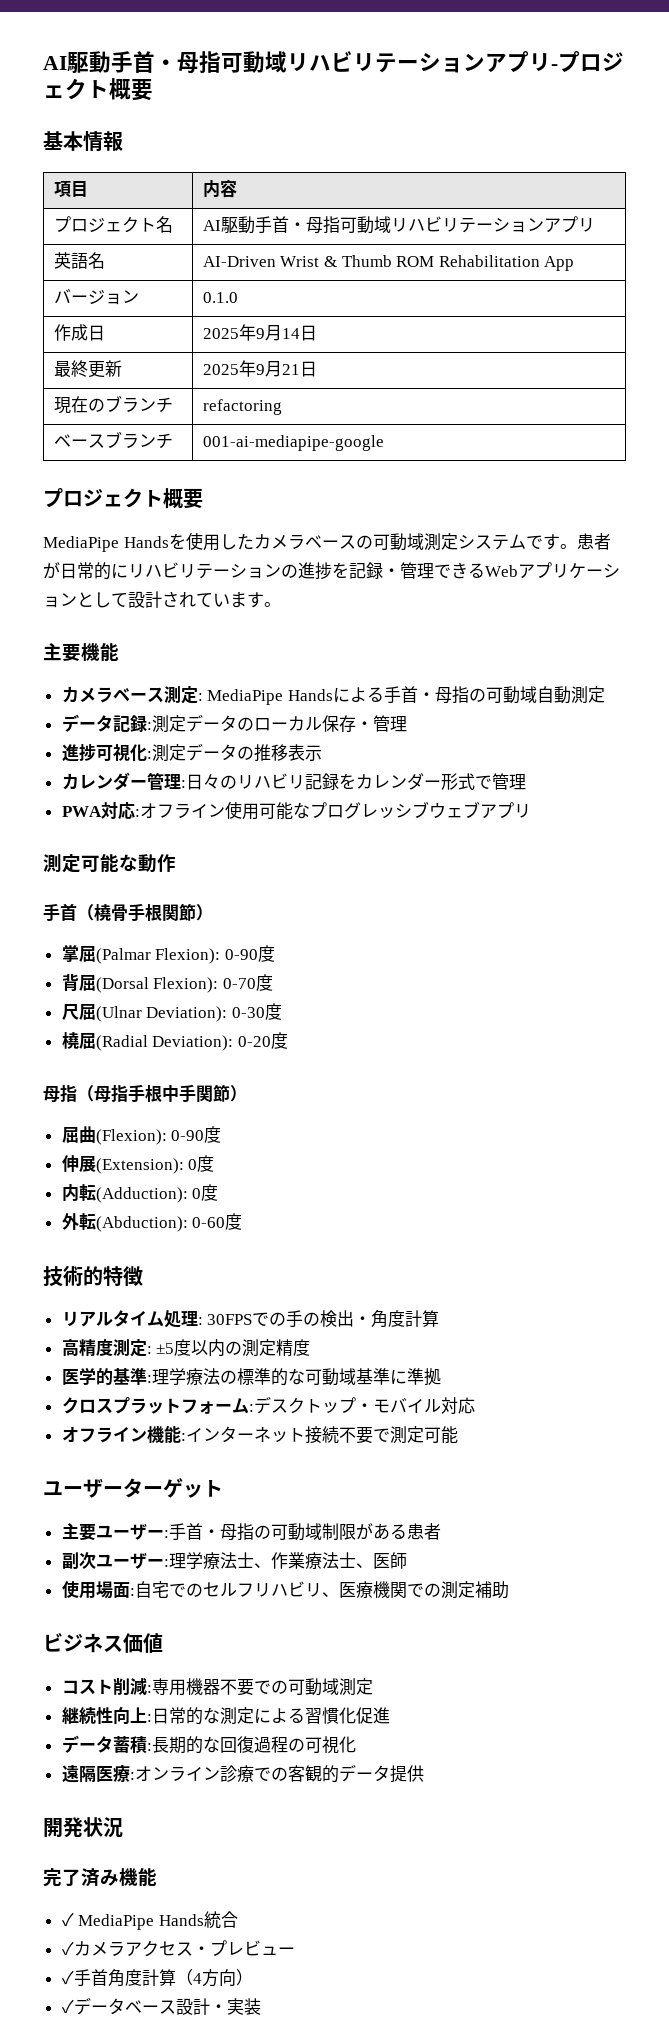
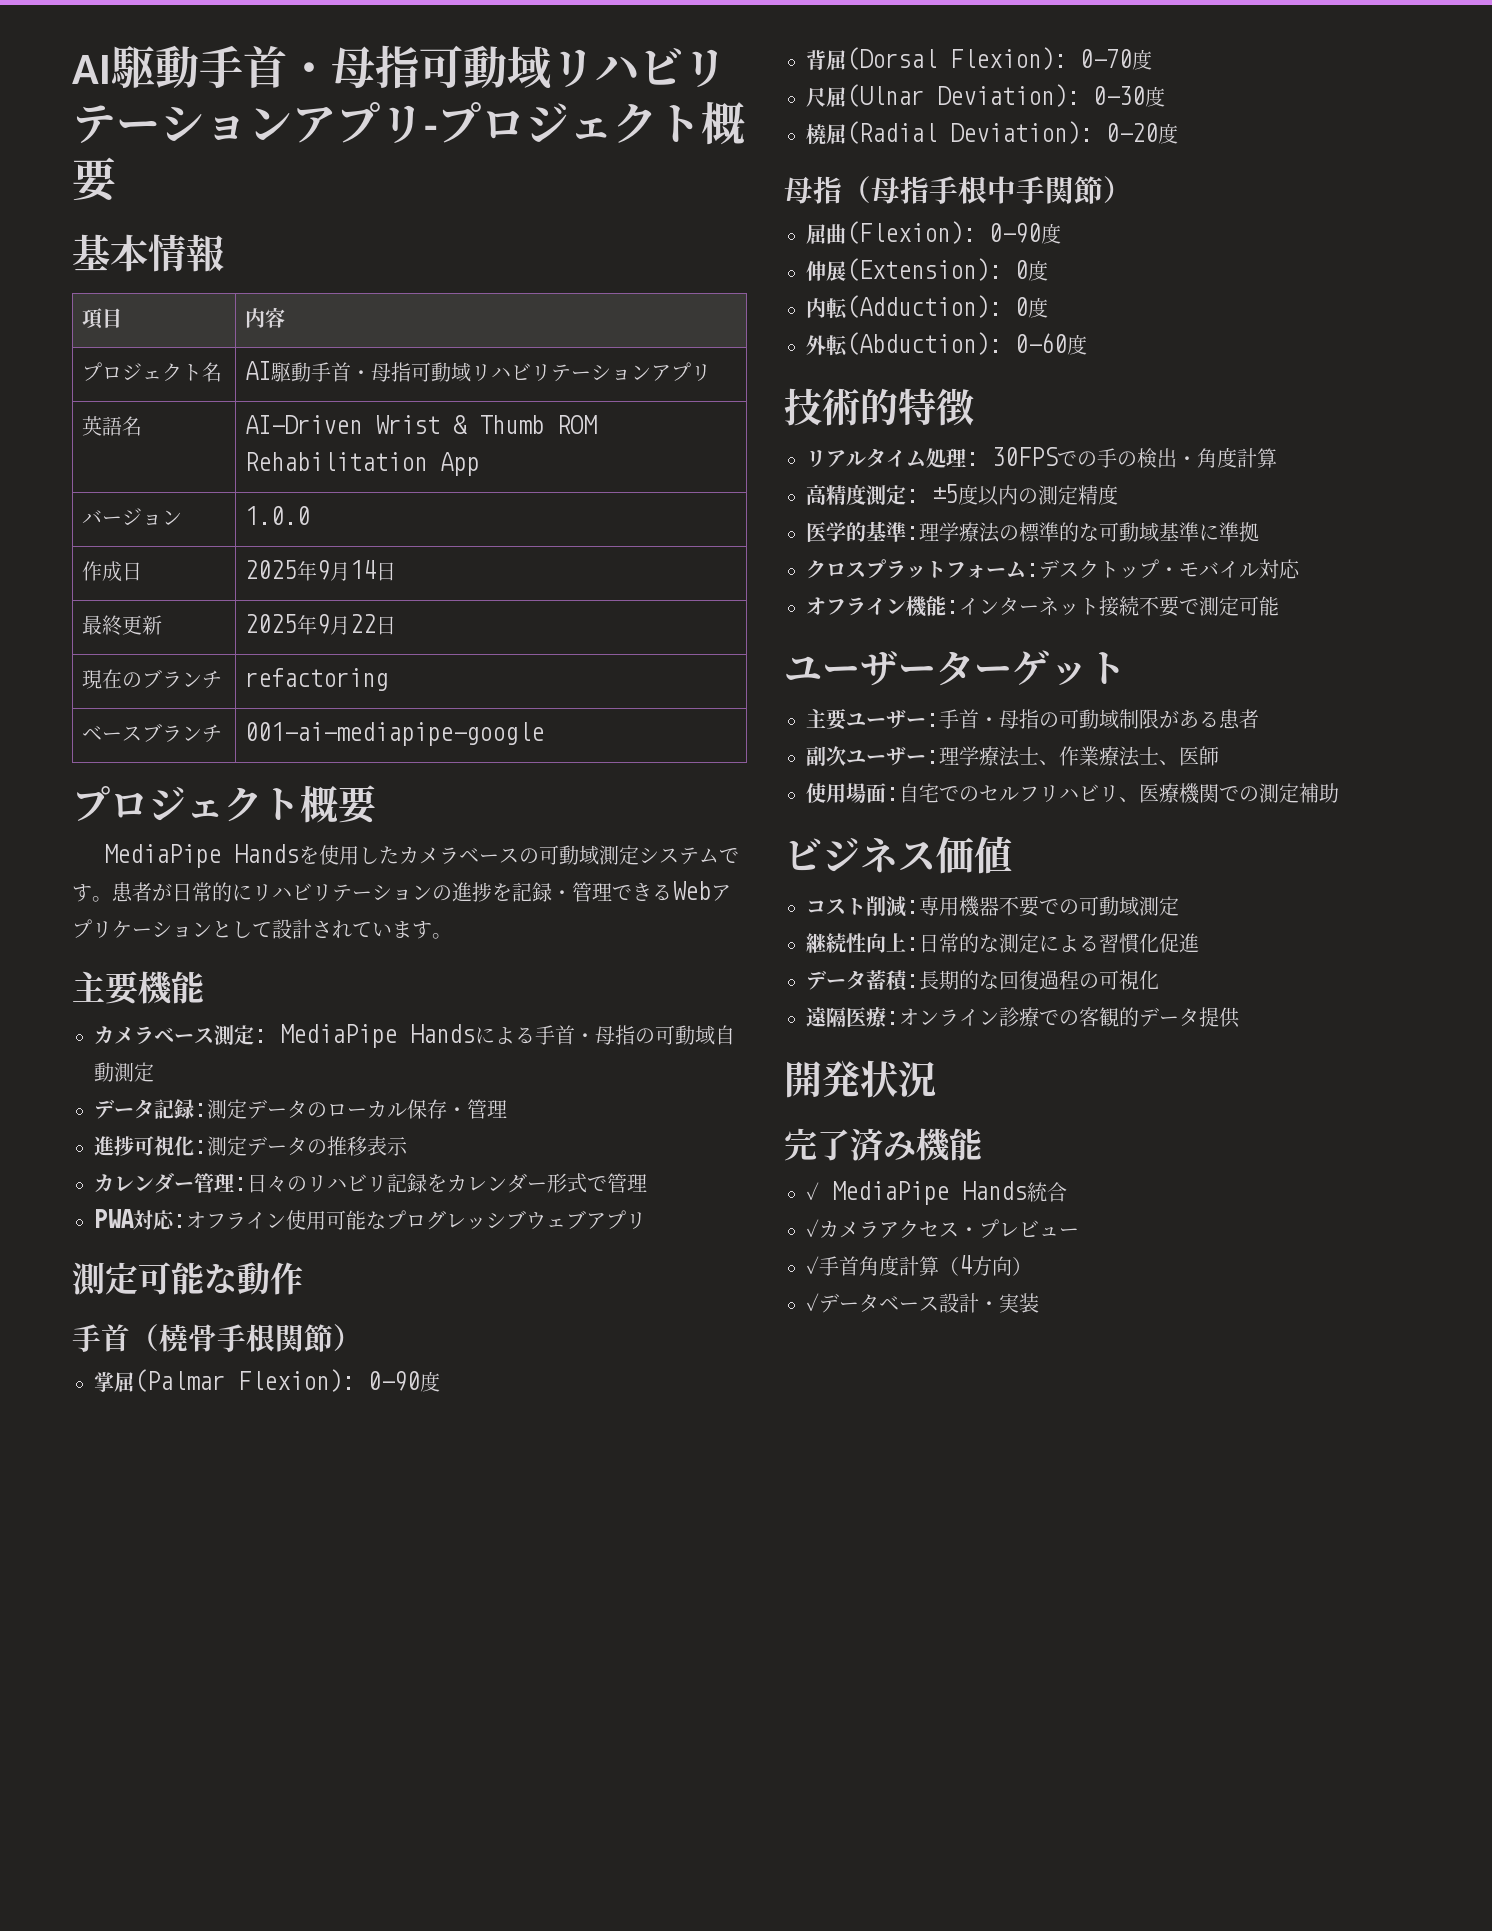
- バージョン | 0.1.0
+ バージョン | 1.0.0
- 最終更新 | 2025年9月21日
+ 最終更新 | 2025年9月22日

